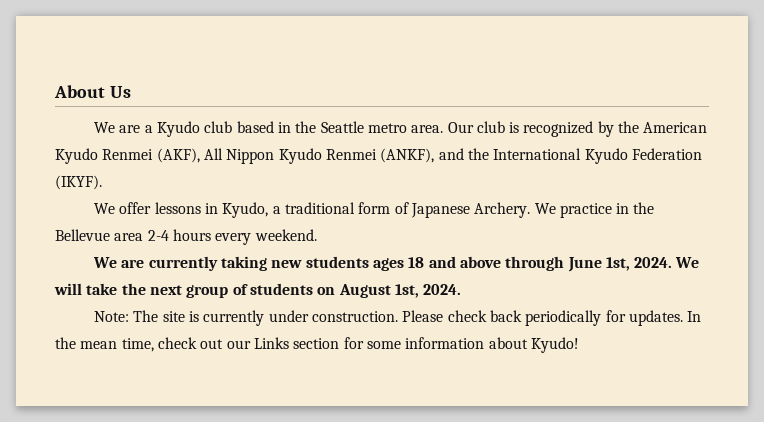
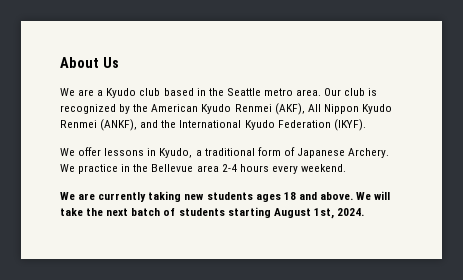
- We are currently taking new students ages 18 and above through June 1st, 2024.
+ We are currently taking new students ages 18 and above.
- We will take the next group of students on August 1st, 2024.
+ We will take the next batch of students starting August 1st, 2024.
- Note: The site is currently under construction. Please check back periodically for updates. In the mean time, check out our Links section for some information about Kyudo!

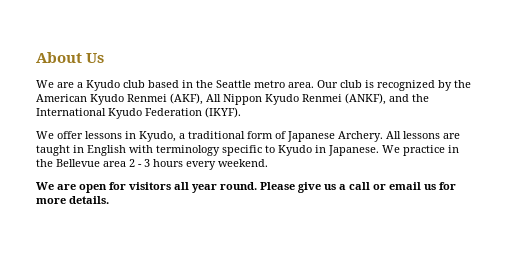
+ All lessons are taught in English with terminology specific to Kyudo in Japanese.
- We practice in the Bellevue area 2-4 hours every weekend.
+ We practice in the Bellevue area 2 - 3 hours every weekend.
- We are currently taking new students ages 18 and above. We will take the next batch of students starting August 1st, 2024.
+ We are open for visitors all year round. Please give us a call or email us for more details.

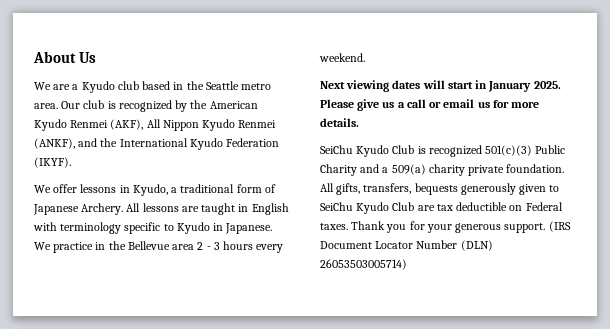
- We are open for visitors all year round.
+ Next viewing dates will start in January 2025.
+ SeiChu Kyudo Club is recognized 501(c)(3) Public Charity and a 509(a) charity private foundation. All gifts, transfers, bequests generously given to SeiChu Kyudo Club are tax deductible on Federal taxes. Thank you for your generous support. (IRS Document Locator Number (DLN) 26053503005714)

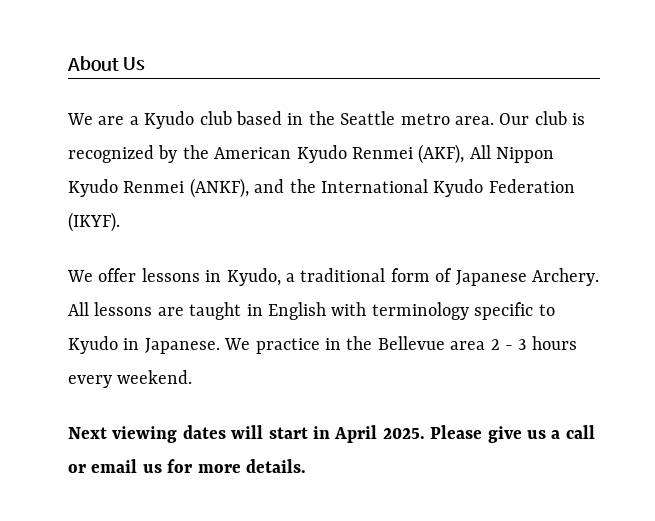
- Next viewing dates will start in January 2025.
+ Next viewing dates will start in April 2025.
- SeiChu Kyudo Club is recognized 501(c)(3) Public Charity and a 509(a) charity private foundation. All gifts, transfers, bequests generously given to SeiChu Kyudo Club are tax deductible on Federal taxes. Thank you for your generous support. (IRS Document Locator Number (DLN) 26053503005714)

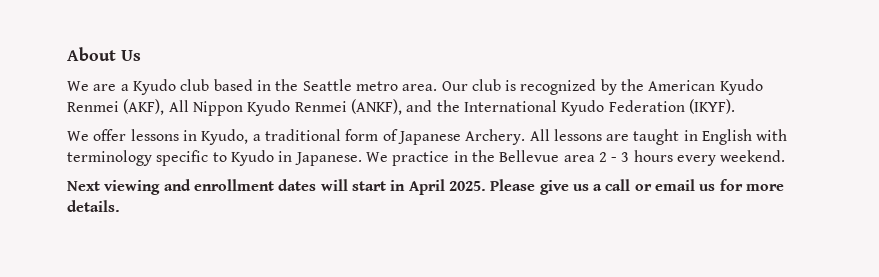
- Next viewing dates will start in April 2025.
+ Next viewing and enrollment dates will start in April 2025.

